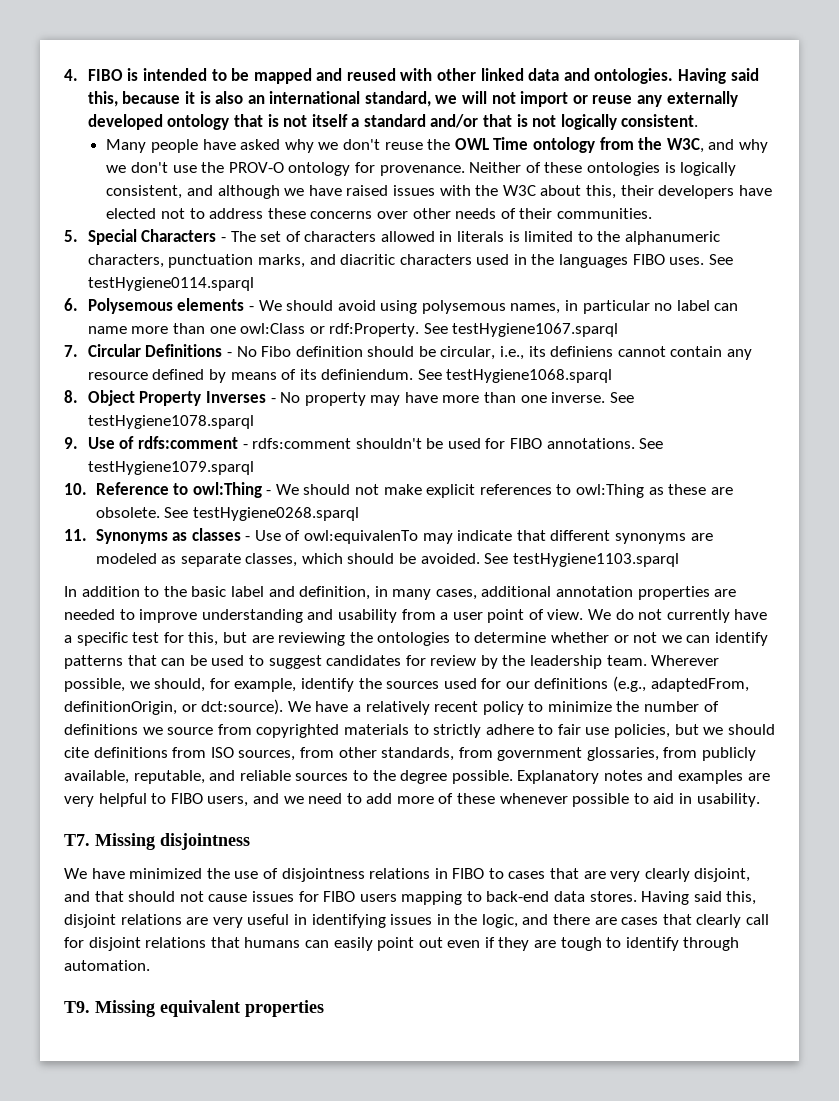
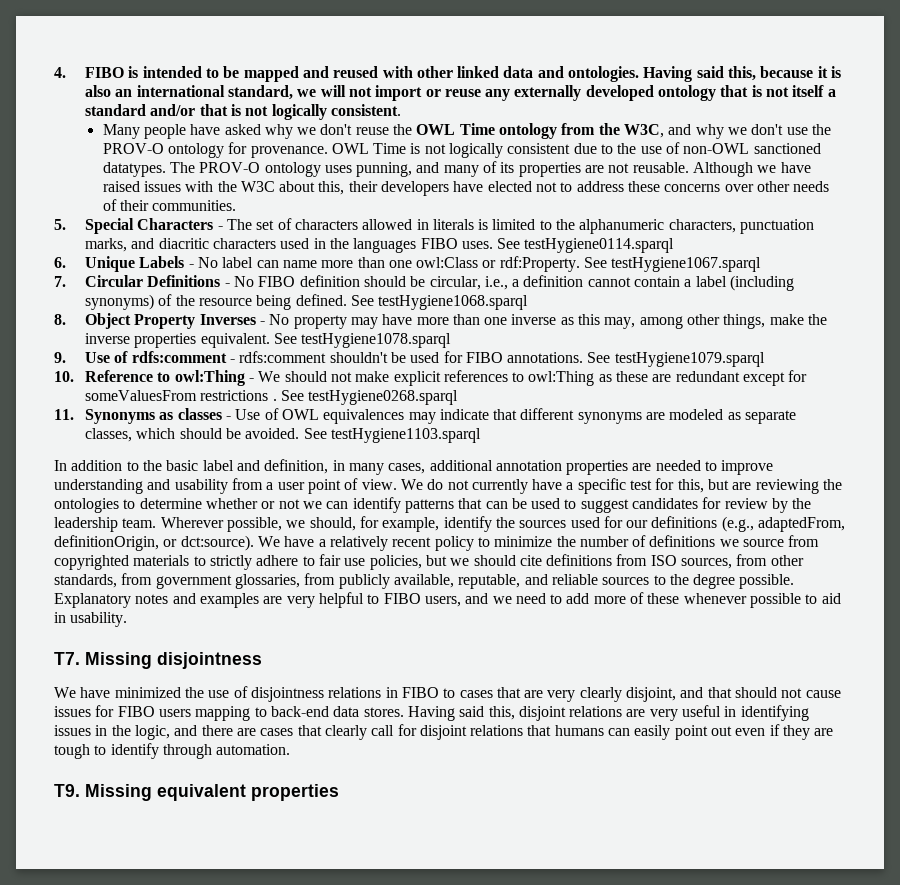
- Neither of these ontologies is logically consistent, and although we have raised issues with the W3C about this, their developers have elected not to address these concerns over other needs of their communities.
+ OWL Time is not logically consistent due to the use of non-OWL sanctioned datatypes. The PROV-O ontology uses punning, and many of its properties are not reusable. Although we have raised issues with the W3C about this, their developers have elected not to address these concerns over other needs of their communities.
- 6. Polysemous elements - We should avoid using polysemous names, in particular no label can name more than one owl:Class or rdf:Property.
+ 6. Unique Labels - No label can name more than one owl:Class or rdf:Property.
- 7. Circular Definitions - No Fibo definition should be circular, i.e., its definiens cannot contain any resource defined by means of its definiendum.
+ 7. Circular Definitions - No FIBO definition should be circular, i.e., a definition cannot contain a label (including synonyms) of the resource being defined.
- 8. Object Property Inverses - No property may have more than one inverse.
+ 8. Object Property Inverses - No property may have more than one inverse as this may, among other things, make the inverse properties equivalent.
- 10. Reference to owl:Thing - We should not make explicit references to owl:Thing as these are obsolete.
+ 10. Reference to owl:Thing - We should not make explicit references to owl:Thing as these are redundant except for someValuesFrom restrictions .
- 11. Synonyms as classes - Use of owl:equivalenTo may indicate that different synonyms are modeled as separate classes, which should be avoided.
+ 11. Synonyms as classes - Use of OWL equivalences may indicate that different synonyms are modeled as separate classes, which should be avoided.

